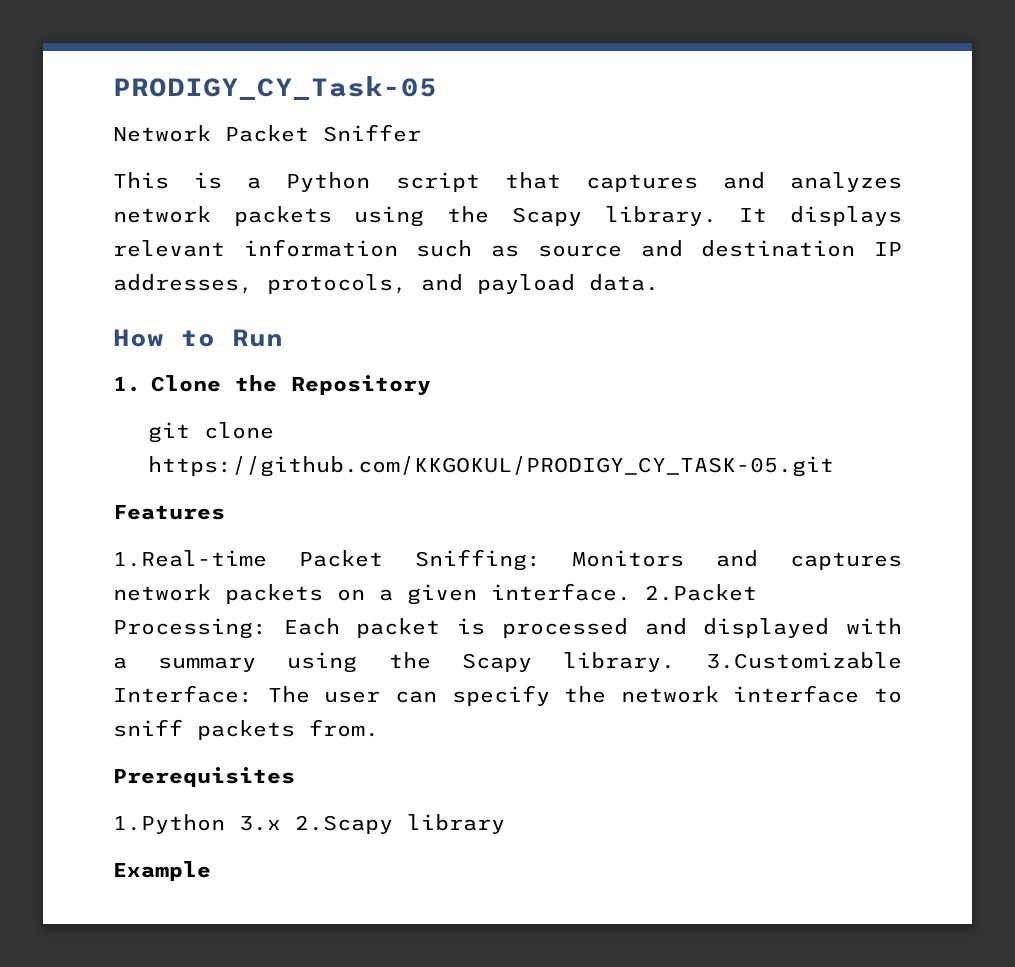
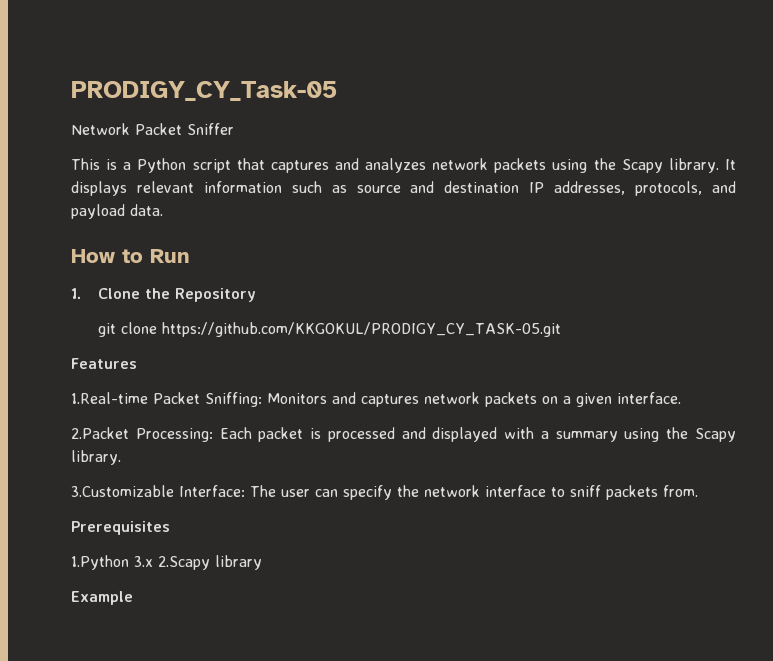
- 1.Real-time Packet Sniffing: Monitors and captures network packets on a given interface. 2.Packet Processing: Each packet is processed and displayed with a summary using the Scapy library. 3.Customizable Interface: The user can specify the network interface to sniff packets from.
+ 1.Real-time Packet Sniffing: Monitors and captures network packets on a given interface.
+ 2.Packet Processing: Each packet is processed and displayed with a summary using the Scapy library.
+ 3.Customizable Interface: The user can specify the network interface to sniff packets from.

